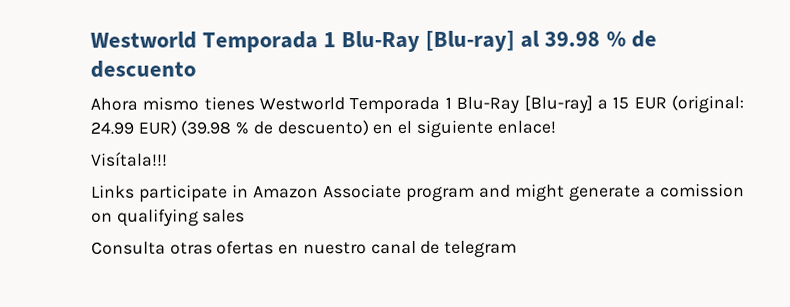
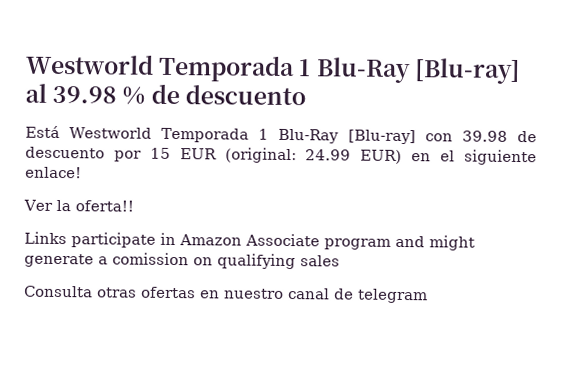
- Ahora mismo tienes Westworld Temporada 1 Blu-Ray [Blu-ray] a 15 EUR (original: 24.99 EUR) (39.98 % de descuento) en el siguiente enlace!
+ Está Westworld Temporada 1 Blu-Ray [Blu-ray] con 39.98 de descuento por 15 EUR (original: 24.99 EUR) en el siguiente enlace!
- Visítala!!!
+ Ver la oferta!!

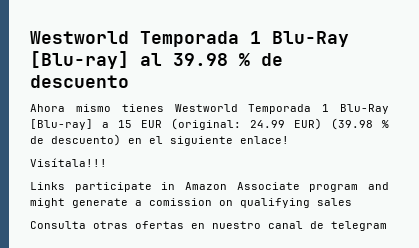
- Está Westworld Temporada 1 Blu-Ray [Blu-ray] con 39.98 de descuento por 15 EUR (original: 24.99 EUR) en el siguiente enlace!
+ Ahora mismo tienes Westworld Temporada 1 Blu-Ray [Blu-ray] a 15 EUR (original: 24.99 EUR) (39.98 % de descuento) en el siguiente enlace!
- Ver la oferta!!
+ Visítala!!!

